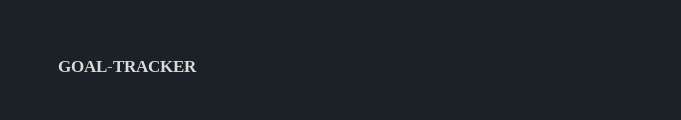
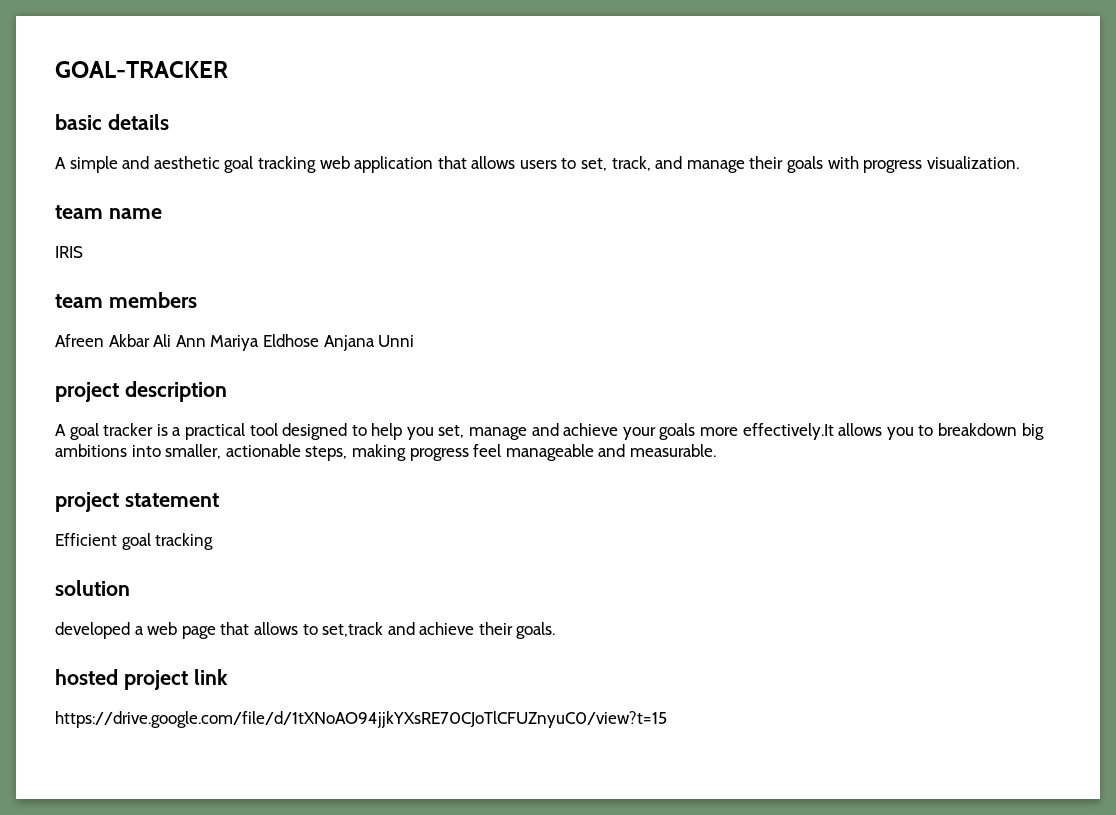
+ basic details
+ A simple and aesthetic goal tracking web application that allows users to set, track, and manage their goals with progress visualization.
+ team name
+ IRIS
+ team members
+ Afreen Akbar Ali Ann Mariya Eldhose Anjana Unni
+ project description
+ A goal tracker is a practical tool designed to help you set, manage and achieve your goals more effectively.It allows you to breakdown big ambitions into smaller, actionable steps, making progress feel manageable and measurable.
+ project statement
+ Efficient goal tracking
+ solution
+ developed a web page that allows to set,track and achieve their goals.
+ hosted project link
+ https://drive.google.com/file/d/1tXNoAO94jjkYXsRE70CJoTlCFUZnyuC0/view?t=15

